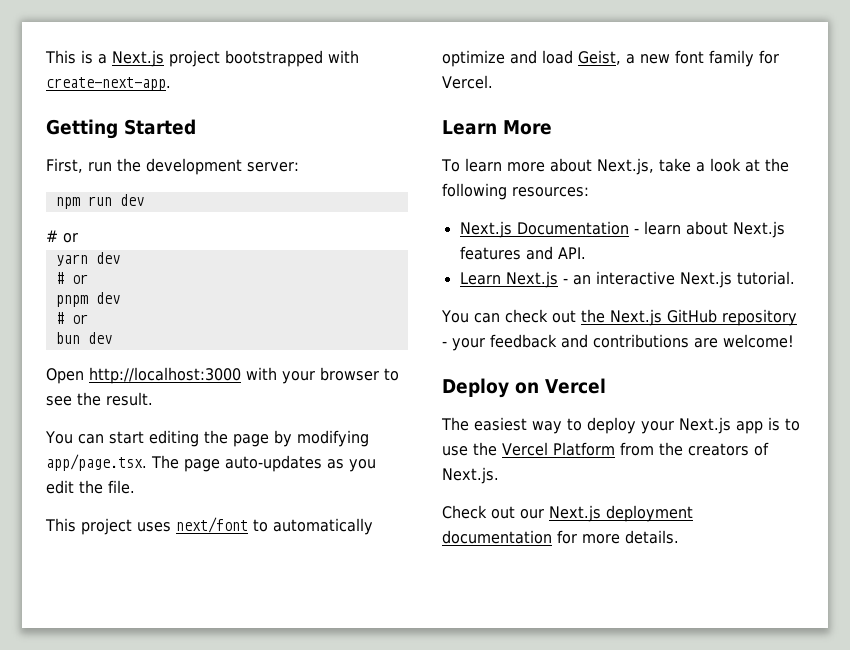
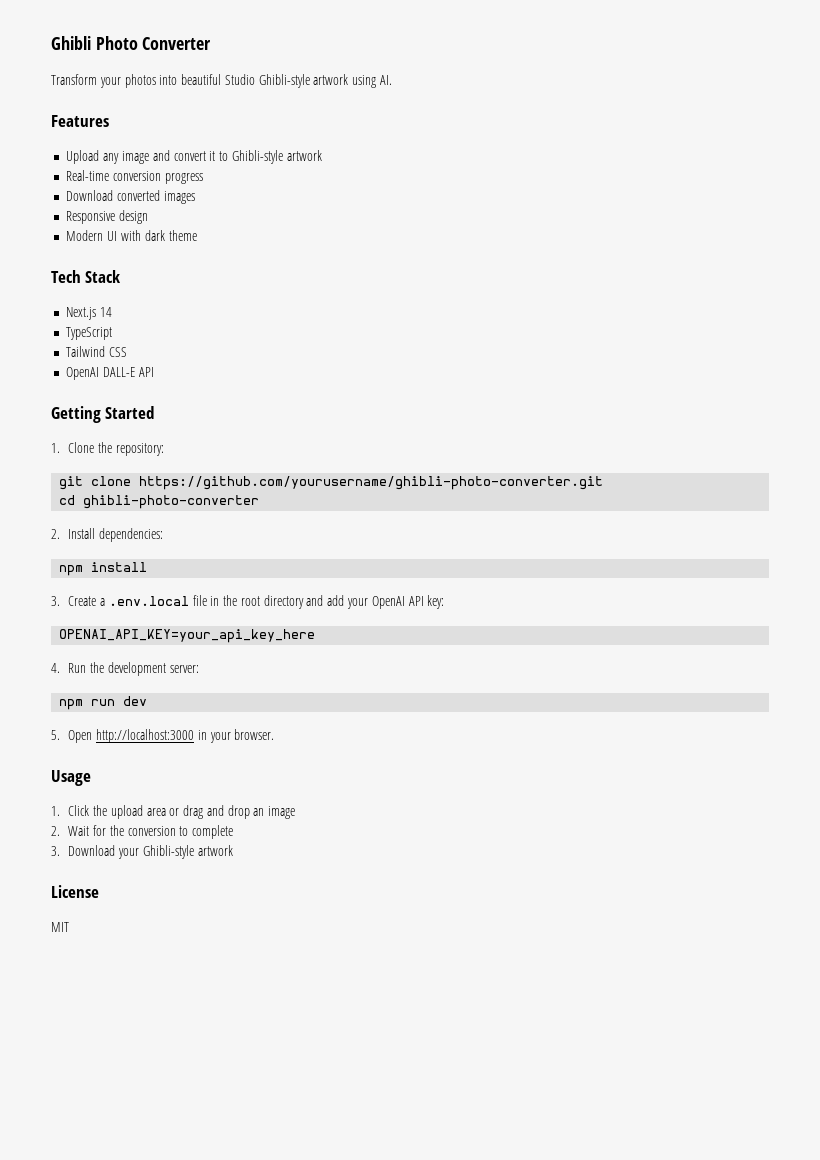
- This is a Next.js project bootstrapped with create-next-app.
+ Ghibli Photo Converter
+ Transform your photos into beautiful Studio Ghibli-style artwork using AI.
+ Features
+ Upload any image and convert it to Ghibli-style artwork
+ Real-time conversion progress
+ Download converted images
+ Responsive design
+ Modern UI with dark theme
+ Tech Stack
+ Next.js 14
+ TypeScript
+ Tailwind CSS
+ OpenAI DALL-E API
  Getting Started
- First, run the development server:
+ 1. Clone the repository:
+ git clone https://github.com/yourusername/ghibli-photo-converter.git
+ cd ghibli-photo-converter
+ 2. Install dependencies:
+ npm install
+ 3. Create a .env.local file in the root directory and add your OpenAI API key:
+ OPENAI_API_KEY=your_api_key_here
+ 4. Run the development server:
  npm run dev
- # or
- yarn dev
- # or
- pnpm dev
- # or
- bun dev
- Open http://localhost:3000 with your browser to see the result.
- You can start editing the page by modifying app/page.tsx. The page auto-updates as you edit the file.
- This project uses next/font to automatically optimize and load Geist, a new font family for Vercel.
- Learn More
- To learn more about Next.js, take a look at the following resources:
- Next.js Documentation - learn about Next.js features and API.
- Learn Next.js - an interactive Next.js tutorial.
- You can check out the Next.js GitHub repository - your feedback and contributions are welcome!
- Deploy on Vercel
- The easiest way to deploy your Next.js app is to use the Vercel Platform from the creators of Next.js.
- Check out our Next.js deployment documentation for more details.
+ 5. Open http://localhost:3000 in your browser.
+ Usage
+ 1. Click the upload area or drag and drop an image
+ 2. Wait for the conversion to complete
+ 3. Download your Ghibli-style artwork
+ License
+ MIT

